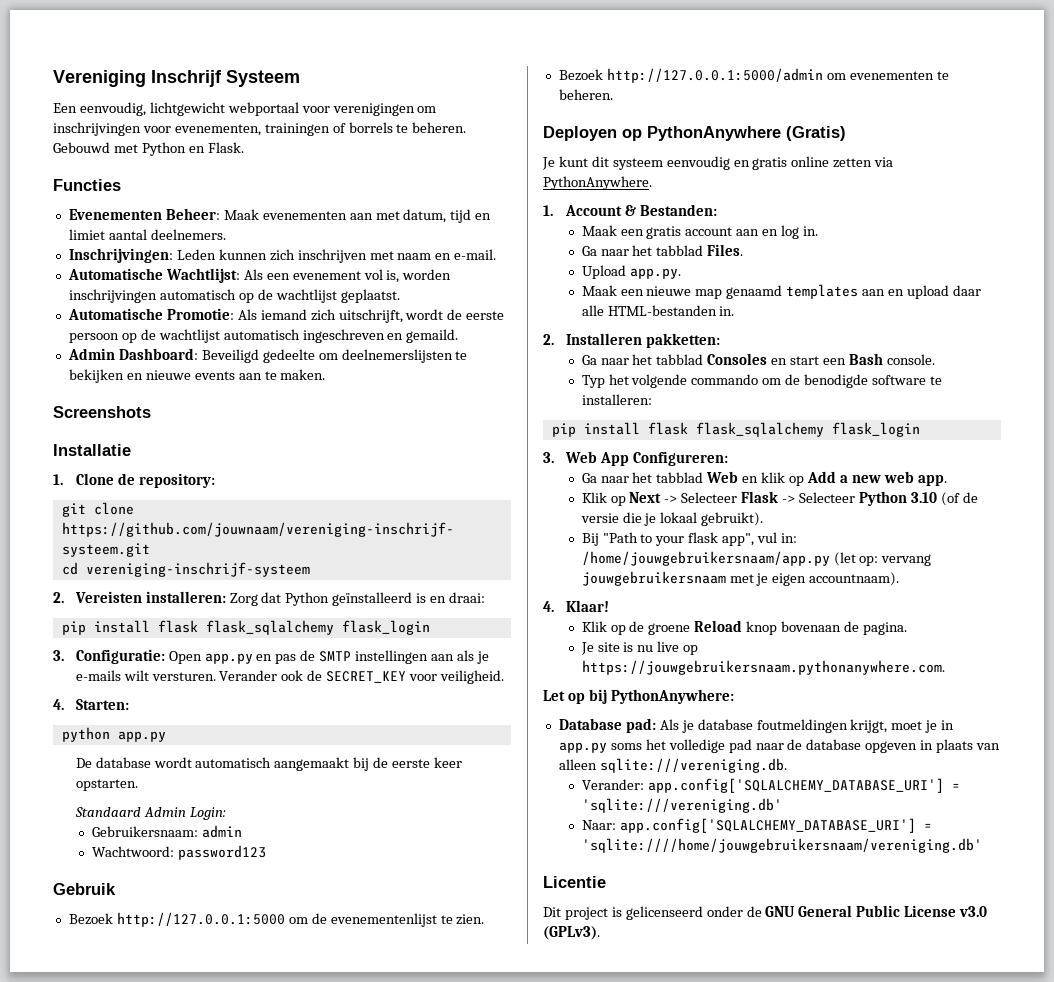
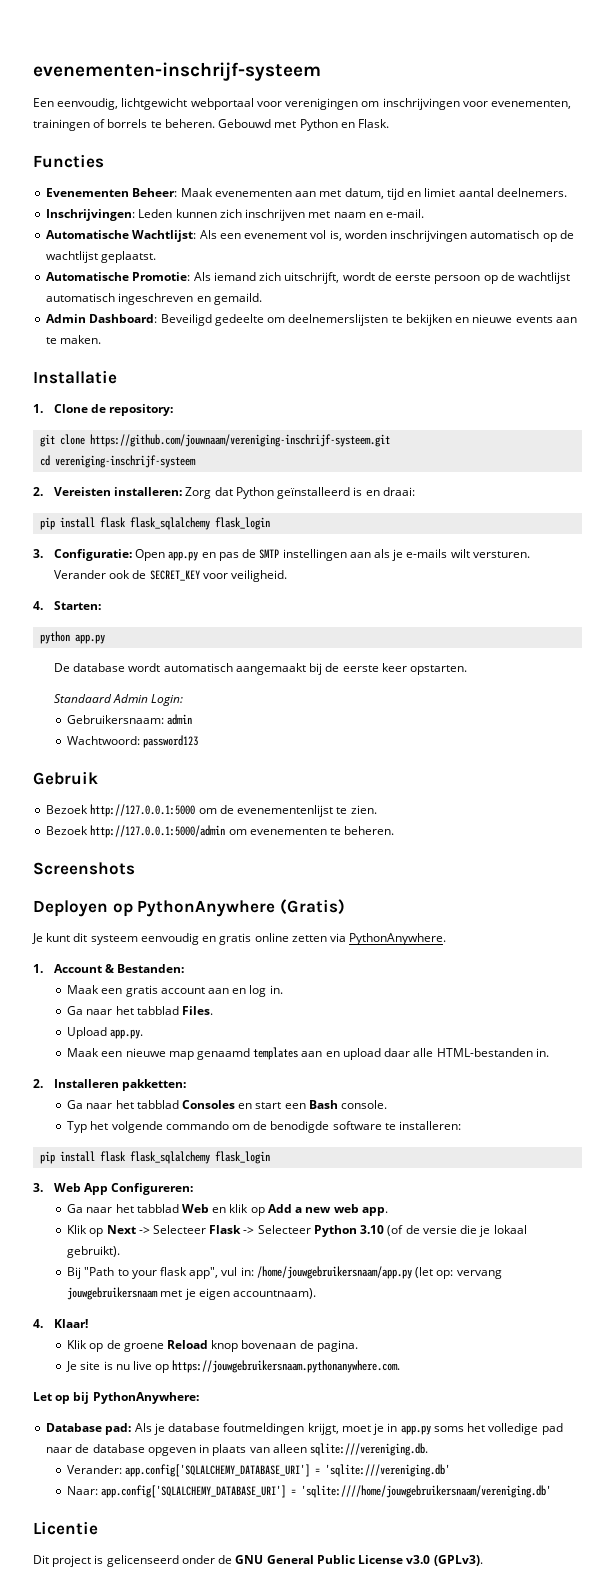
- Vereniging Inschrijf Systeem
+ evenementen-inschrijf-systeem
- Screenshots
+ Screenshots

